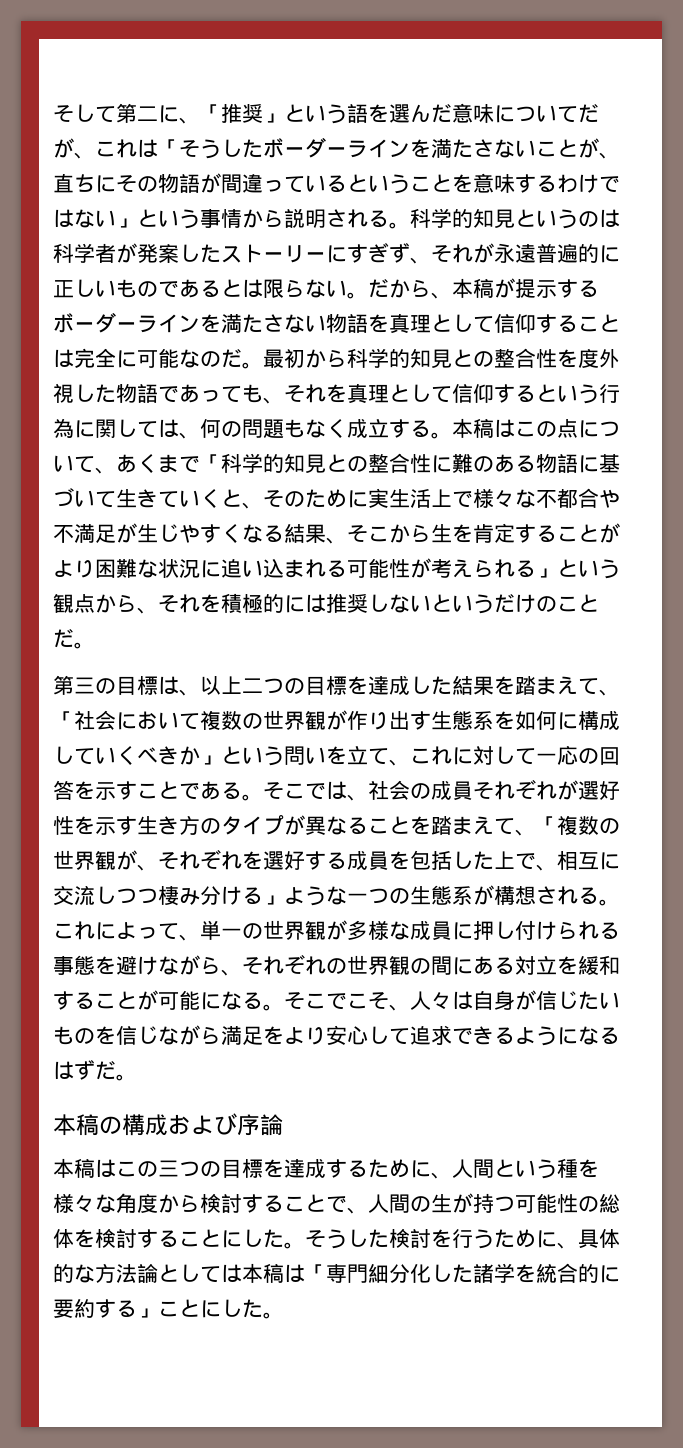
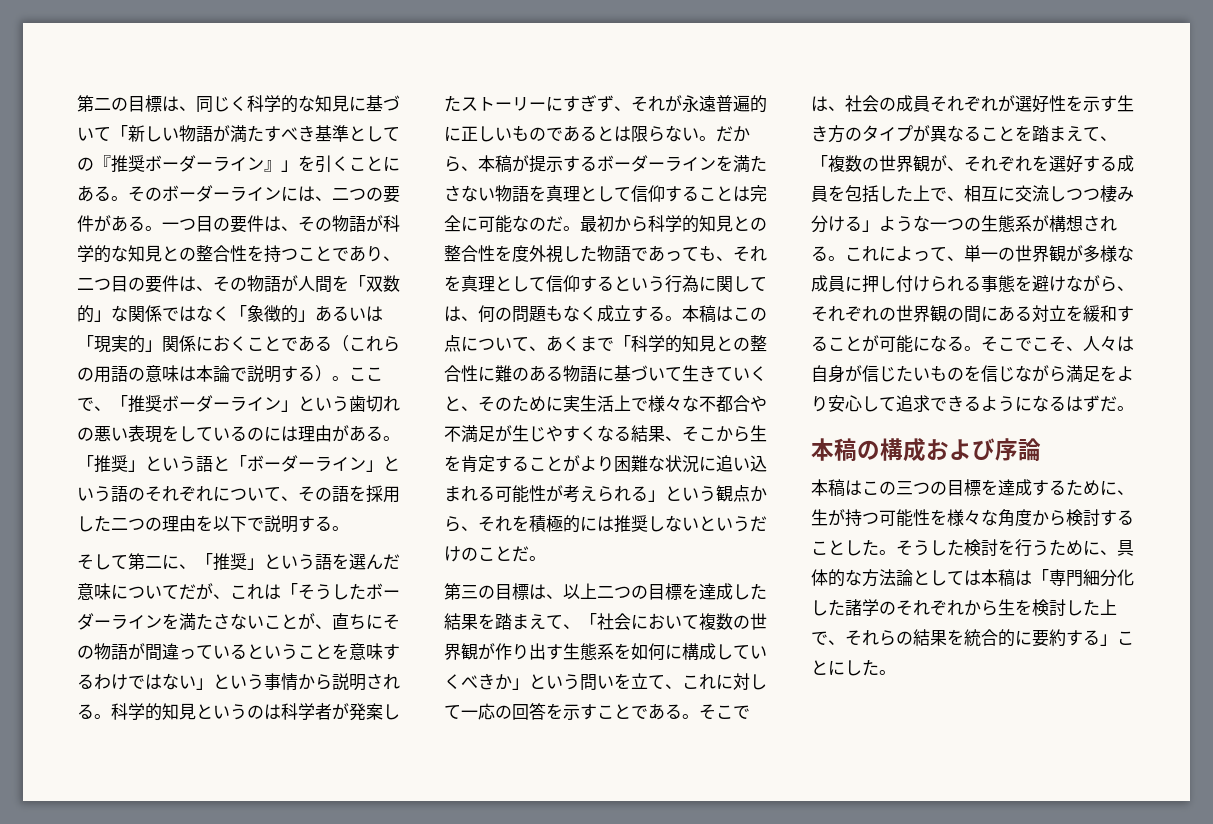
+ 第二の目標は、同じく科学的な知見に基づいて「新しい物語が満たすべき基準としての『推奨ボーダーライン』」を引くことにある。そのボーダーラインには、二つの要件がある。一つ目の要件は、その物語が科学的な知見との整合性を持つことであり、二つ目の要件は、その物語が人間を「双数的」な関係ではなく「象徴的」あるいは「現実的」関係におくことである（これらの用語の意味は本論で説明する）。ここで、「推奨ボーダーライン」という歯切れの悪い表現をしているのには理由がある。「推奨」という語と「ボーダーライン」という語のそれぞれについて、その語を採用した二つの理由を以下で説明する。
- 本稿はこの三つの目標を達成するために、人間という種を様々な角度から検討することで、人間の生が持つ可能性の総体を検討することにした。
+ 本稿はこの三つの目標を達成するために、生が持つ可能性を様々な角度から検討することした。
- そうした検討を行うために、具体的な方法論としては本稿は「専門細分化した諸学を統合的に要約する」ことにした。
+ そうした検討を行うために、具体的な方法論としては本稿は「専門細分化した諸学のそれぞれから生を検討した上で、それらの結果を統合的に要約する」ことにした。

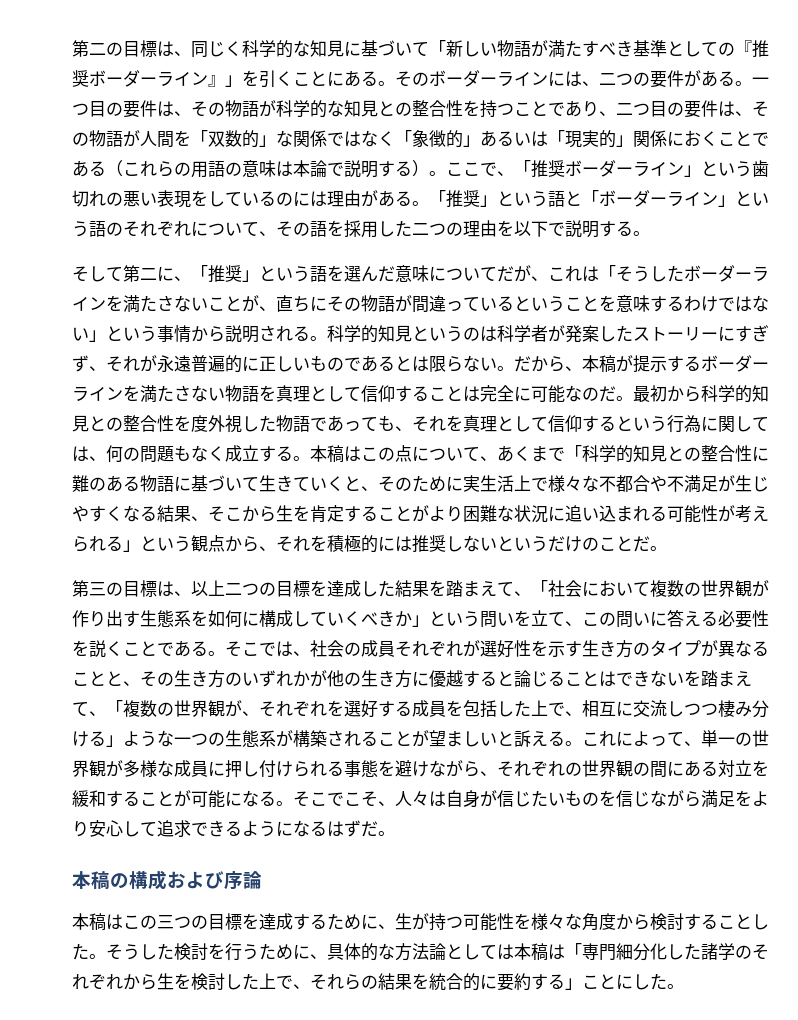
- 第三の目標は、以上二つの目標を達成した結果を踏まえて、「社会において複数の世界観が作り出す生態系を如何に構成していくべきか」という問いを立て、これに対して一応の回答を示すことである。
+ 第三の目標は、以上二つの目標を達成した結果を踏まえて、「社会において複数の世界観が作り出す生態系を如何に構成していくべきか」という問いを立て、この問いに答える必要性を説くことである。
- そこでは、社会の成員それぞれが選好性を示す生き方のタイプが異なることを踏まえて、「複数の世界観が、それぞれを選好する成員を包括した上で、相互に交流しつつ棲み分ける」ような一つの生態系が構想される。
+ そこでは、社会の成員それぞれが選好性を示す生き方のタイプが異なることと、その生き方のいずれかが他の生き方に優越すると論じることはできないを踏まえて、「複数の世界観が、それぞれを選好する成員を包括した上で、相互に交流しつつ棲み分ける」ような一つの生態系が構築されることが望ましいと訴える。

